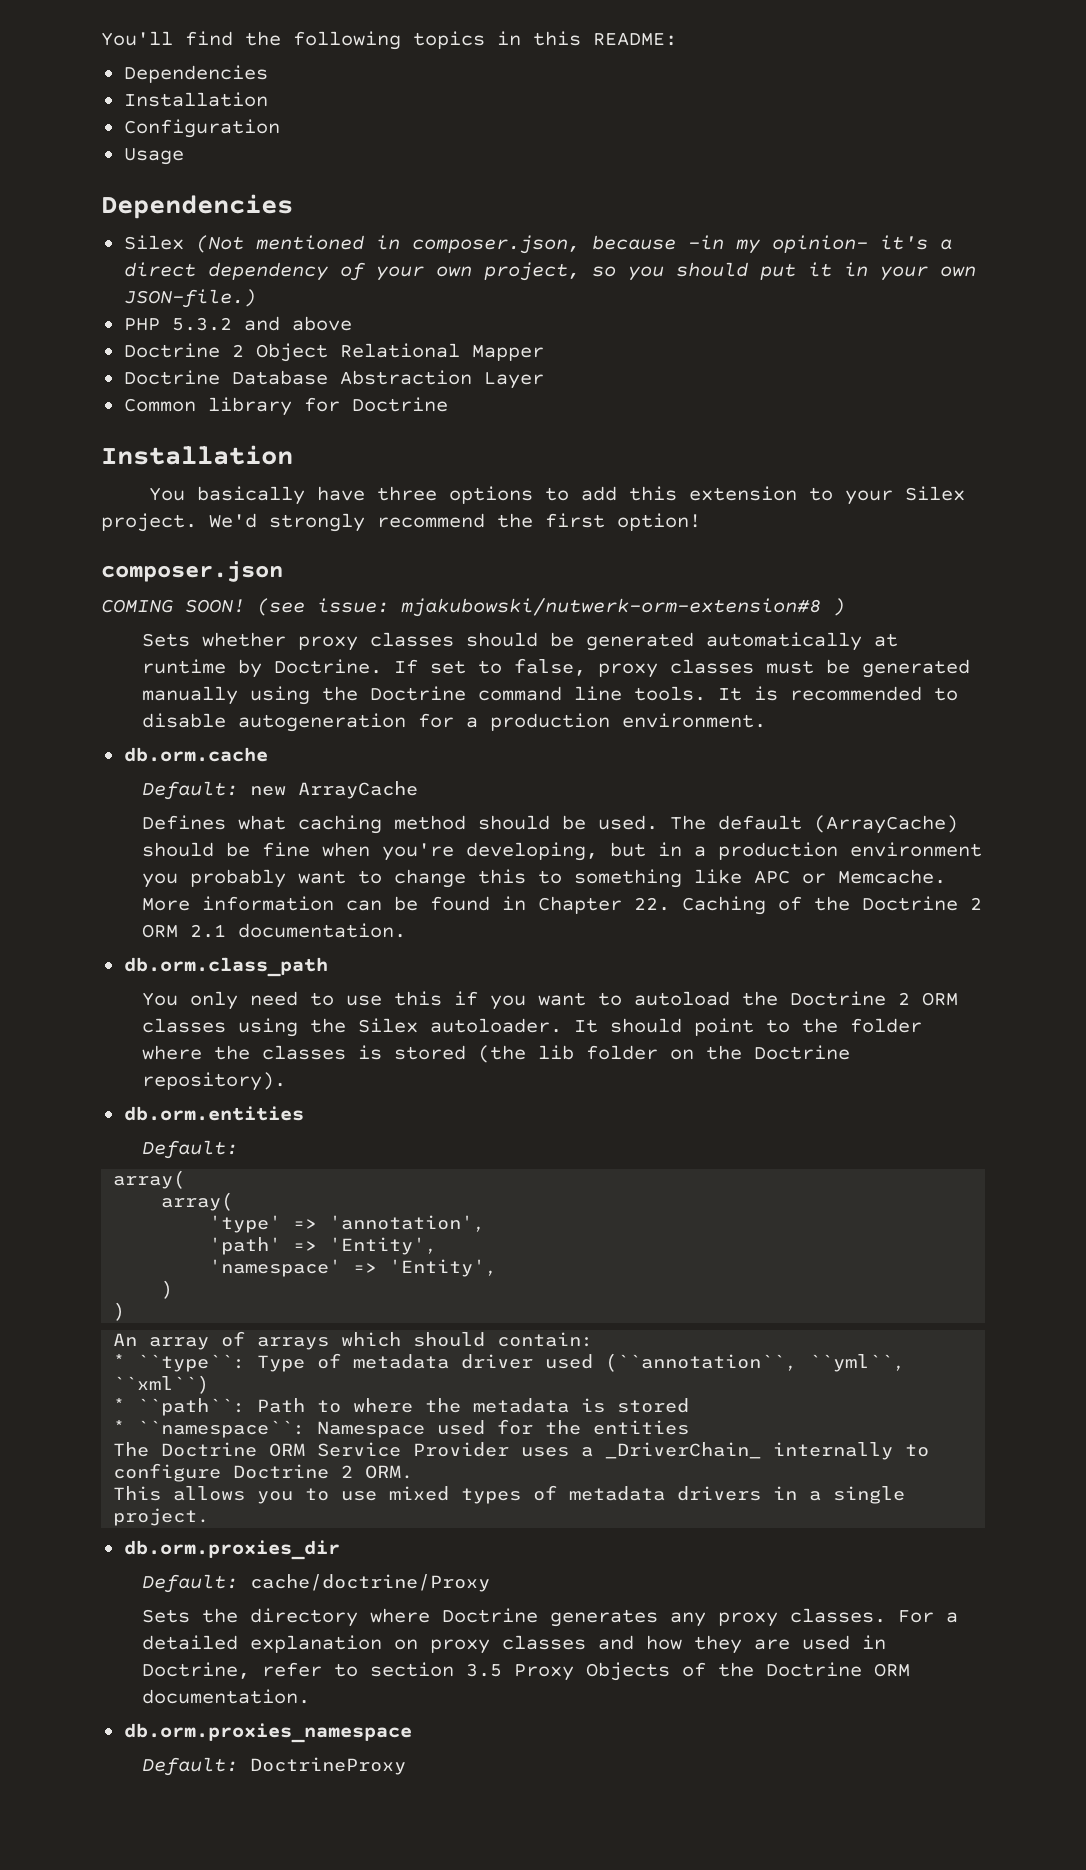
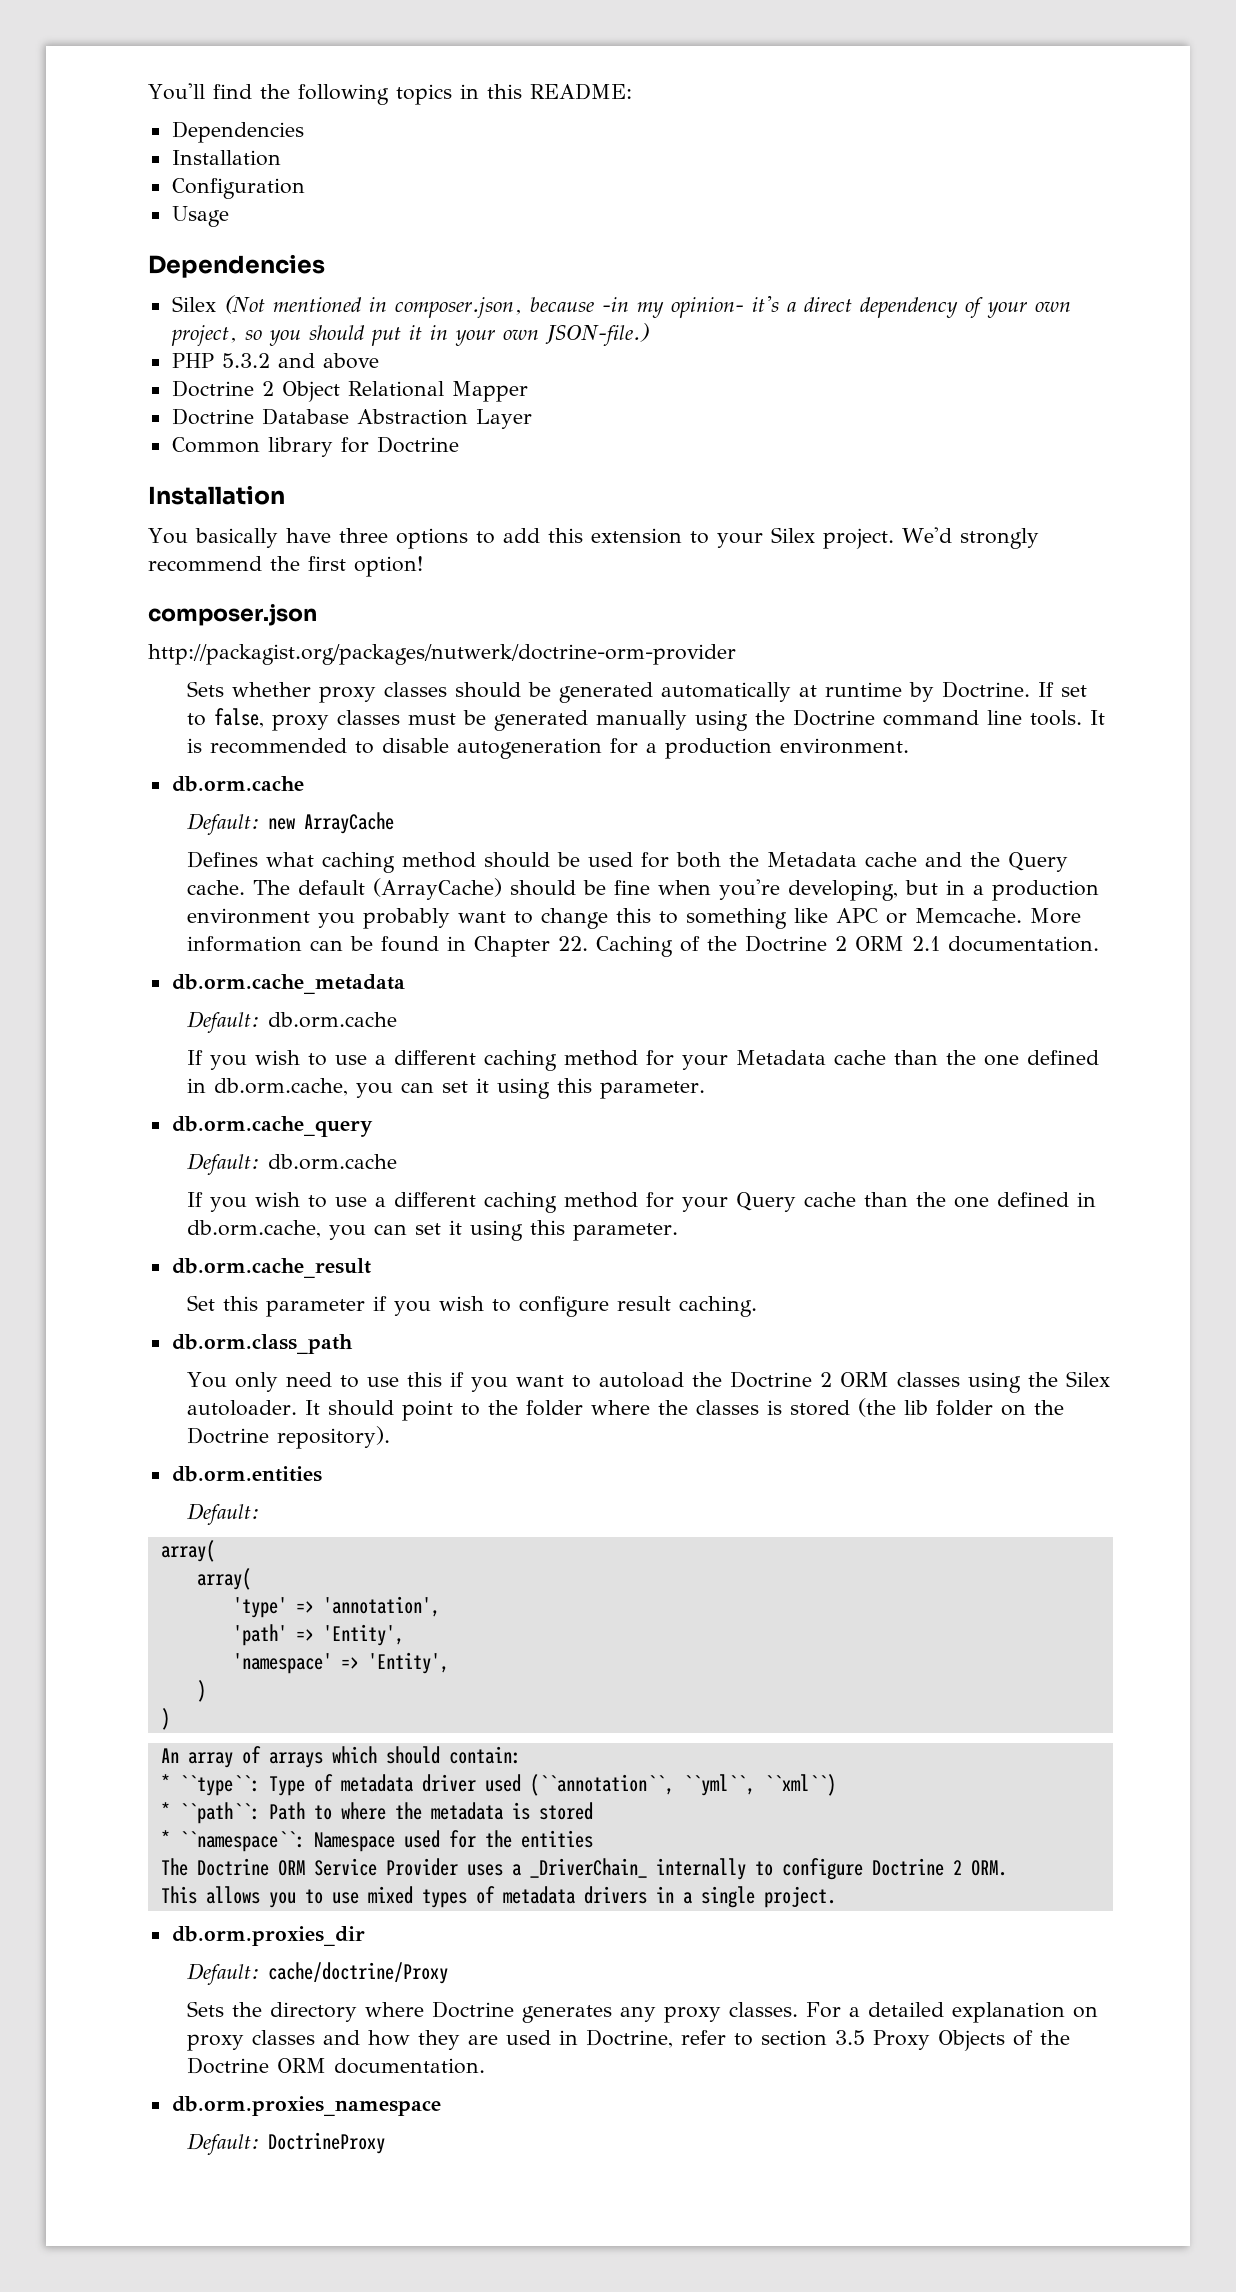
- COMING SOON! (see issue: mjakubowski/nutwerk-orm-extension#8 )
+ http://packagist.org/packages/nutwerk/doctrine-orm-provider
- Defines what caching method should be used.
+ Defines what caching method should be used for both the Metadata cache and the Query cache.
+ db.orm.cache_metadata
+ Default: db.orm.cache
+ If you wish to use a different caching method for your Metadata cache than the one defined in db.orm.cache, you can set it using this parameter.
+ db.orm.cache_query
+ Default: db.orm.cache
+ If you wish to use a different caching method for your Query cache than the one defined in db.orm.cache, you can set it using this parameter.
+ db.orm.cache_result
+ Set this parameter if you wish to configure result caching.

